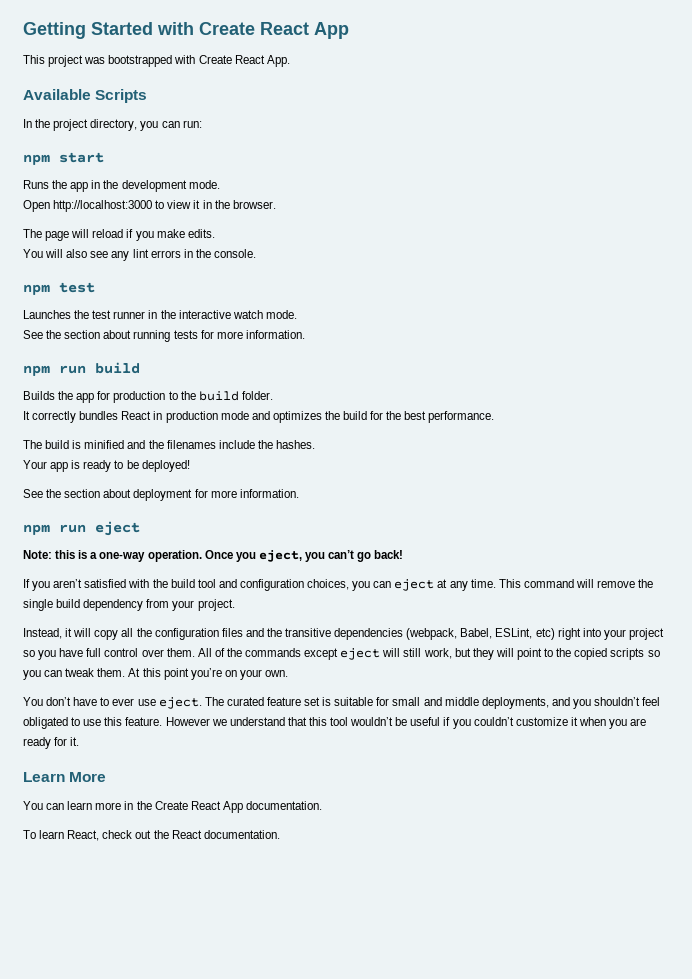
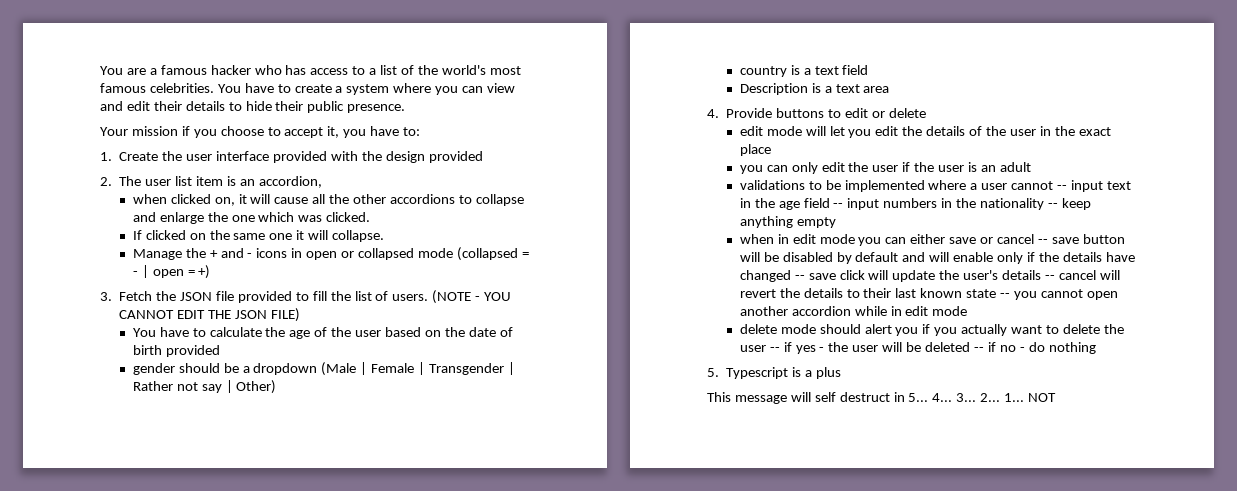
- Getting Started with Create React App
- This project was bootstrapped with Create React App.
- Available Scripts
- In the project directory, you can run:
- npm start
- Runs the app in the development mode.
- Open http://localhost:3000 to view it in the browser.
- The page will reload if you make edits.
- You will also see any lint errors in the console.
- npm test
- Launches the test runner in the interactive watch mode.
- See the section about running tests for more information.
- npm run build
- Builds the app for production to the build folder.
- It correctly bundles React in production mode and optimizes the build for the best performance.
- The build is minified and the filenames include the hashes.
- Your app is ready to be deployed!
- See the section about deployment for more information.
- npm run eject
- Note: this is a one-way operation. Once you eject, you can’t go back!
- If you aren’t satisfied with the build tool and configuration choices, you can eject at any time. This command will remove the single build dependency from your project.
- Instead, it will copy all the configuration files and the transitive dependencies (webpack, Babel, ESLint, etc) right into your project so you have full control over them. All of the commands except eject will still work, but they will point to the copied scripts so you can tweak them. At this point you’re on your own.
- You don’t have to ever use eject. The curated feature set is suitable for small and middle deployments, and you shouldn’t feel obligated to use this feature. However we understand that this tool wouldn’t be useful if you couldn’t customize it when you are ready for it.
- Learn More
- You can learn more in the Create React App documentation.
- To learn React, check out the React documentation.
+ You are a famous hacker who has access to a list of the world's most famous celebrities. You have to create a system where you can view and edit their details to hide their public presence.
+ Your mission if you choose to accept it, you have to:
+ 1. Create the user interface provided with the design provided
+ 2. The user list item is an accordion,
+ when clicked on, it will cause all the other accordions to collapse and enlarge the one which was clicked.
+ If clicked on the same one it will collapse.
+ Manage the + and - icons in open or collapsed mode (collapsed = - | open = +)
+ 3. Fetch the JSON file provided to fill the list of users. (NOTE - YOU CANNOT EDIT THE JSON FILE)
+ You have to calculate the age of the user based on the date of birth provided
+ gender should be a dropdown (Male | Female | Transgender | Rather not say | Other)
+ country is a text field
+ Description is a text area
+ 4. Provide buttons to edit or delete
+ edit mode will let you edit the details of the user in the exact place
+ you can only edit the user if the user is an adult
+ validations to be implemented where a user cannot -- input text in the age field -- input numbers in the nationality -- keep anything empty
+ when in edit mode you can either save or cancel -- save button will be disabled by default and will enable only if the details have changed -- save click will update the user's details -- cancel will revert the details to their last known state -- you cannot open another accordion while in edit mode
+ delete mode should alert you if you actually want to delete the user -- if yes - the user will be deleted -- if no - do nothing
+ 5. Typescript is a plus
+ This message will self destruct in 5... 4... 3... 2... 1... NOT

